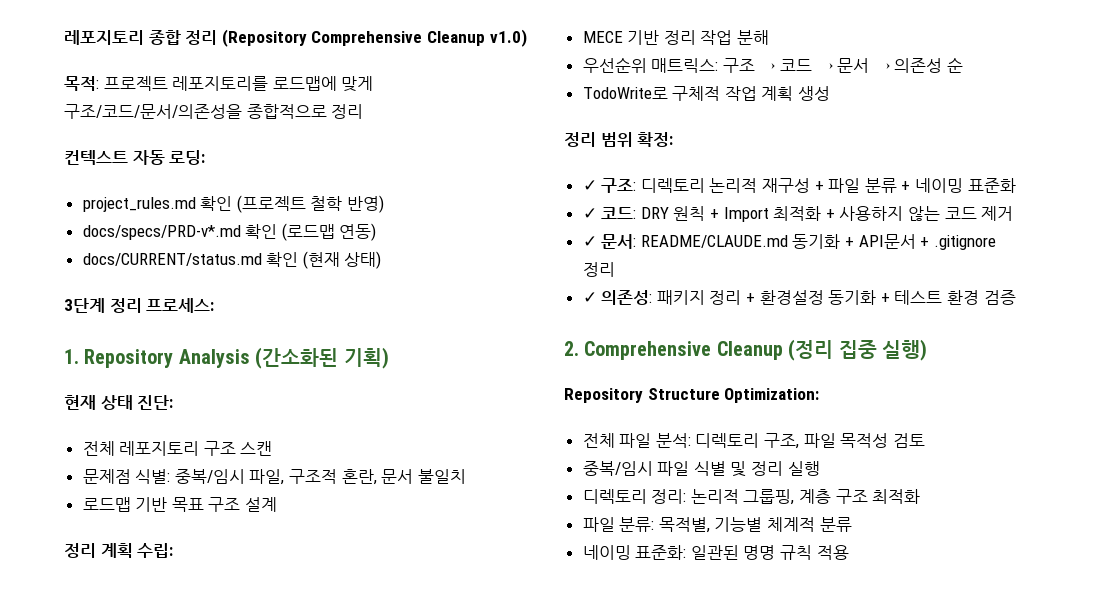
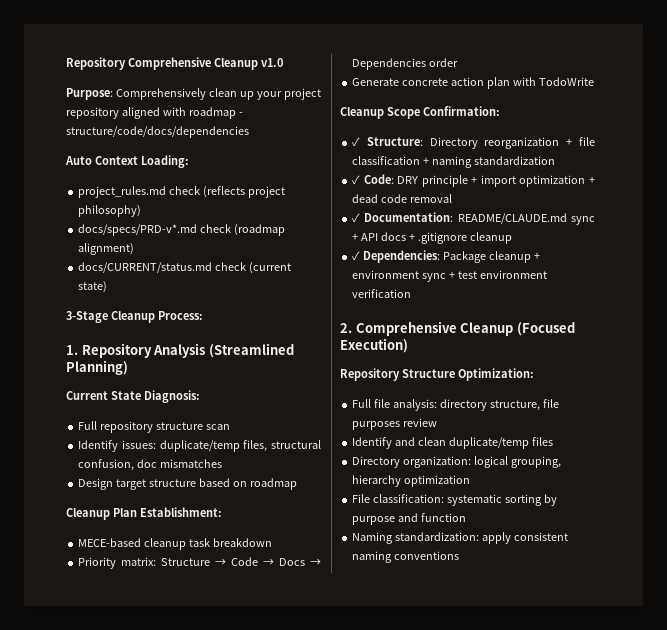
- 레포지토리 종합 정리 (Repository Comprehensive Cleanup v1.0)
- 목적: 프로젝트 레포지토리를 로드맵에 맞게 구조/코드/문서/의존성을 종합적으로 정리
- 컨텍스트 자동 로딩:
- project_rules.md 확인 (프로젝트 철학 반영)
- docs/specs/PRD-v*.md 확인 (로드맵 연동)
- docs/CURRENT/status.md 확인 (현재 상태)
- 3단계 정리 프로세스:
- 1. Repository Analysis (간소화된 기획)
- 현재 상태 진단:
- 전체 레포지토리 구조 스캔
- 문제점 식별: 중복/임시 파일, 구조적 혼란, 문서 불일치
- 로드맵 기반 목표 구조 설계
- 정리 계획 수립:
- MECE 기반 정리 작업 분해
- 우선순위 매트릭스: 구조 → 코드 → 문서 → 의존성 순
- TodoWrite로 구체적 작업 계획 생성
- 정리 범위 확정:
- ✓ 구조: 디렉토리 논리적 재구성 + 파일 분류 + 네이밍 표준화
- ✓ 코드: DRY 원칙 + Import 최적화 + 사용하지 않는 코드 제거
- ✓ 문서: README/CLAUDE.md 동기화 + API문서 + .gitignore 정리
- ✓ 의존성: 패키지 정리 + 환경설정 동기화 + 테스트 환경 검증
+ Repository Comprehensive Cleanup v1.0
+ Purpose: Comprehensively clean up your project repository aligned with roadmap - structure/code/docs/dependencies
+ Auto Context Loading:
+ project_rules.md check (reflects project philosophy)
+ docs/specs/PRD-v*.md check (roadmap alignment)
+ docs/CURRENT/status.md check (current state)
+ 3-Stage Cleanup Process:
+ 1. Repository Analysis (Streamlined Planning)
+ Current State Diagnosis:
+ Full repository structure scan
+ Identify issues: duplicate/temp files, structural confusion, doc mismatches
+ Design target structure based on roadmap
+ Cleanup Plan Establishment:
+ MECE-based cleanup task breakdown
+ Priority matrix: Structure → Code → Docs → Dependencies order
+ Generate concrete action plan with TodoWrite
+ Cleanup Scope Confirmation:
+ ✓ Structure: Directory reorganization + file classification + naming standardization
+ ✓ Code: DRY principle + import optimization + dead code removal
+ ✓ Documentation: README/CLAUDE.md sync + API docs + .gitignore cleanup
+ ✓ Dependencies: Package cleanup + environment sync + test environment verification
- 2. Comprehensive Cleanup (정리 집중 실행)
+ 2. Comprehensive Cleanup (Focused Execution)
- 전체 파일 분석: 디렉토리 구조, 파일 목적성 검토
- 중복/임시 파일 식별 및 정리 실행
- 디렉토리 정리: 논리적 그룹핑, 계층 구조 최적화
- 파일 분류: 목적별, 기능별 체계적 분류
- 네이밍 표준화: 일관된 명명 규칙 적용
+ Full file analysis: directory structure, file purposes review
+ Identify and clean duplicate/temp files
+ Directory organization: logical grouping, hierarchy optimization
+ File classification: systematic sorting by purpose and function
+ Naming standardization: apply consistent naming conventions

